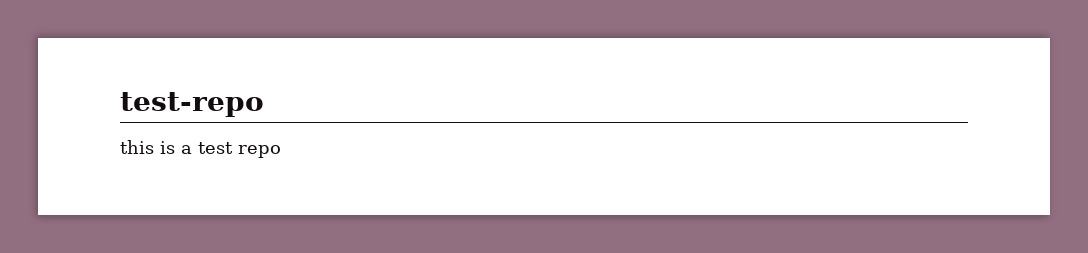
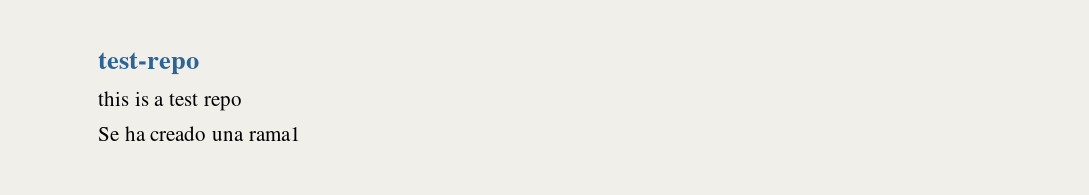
+ Se ha creado una rama1

